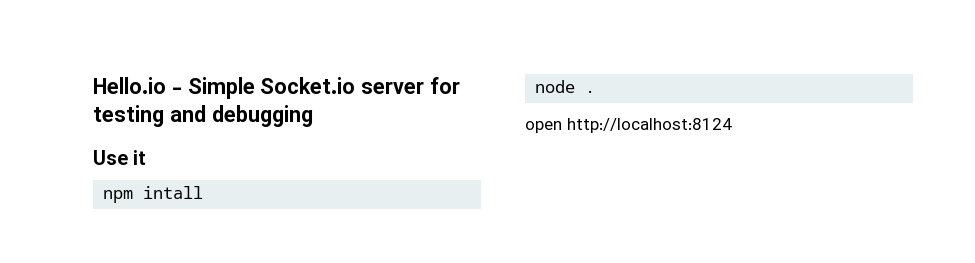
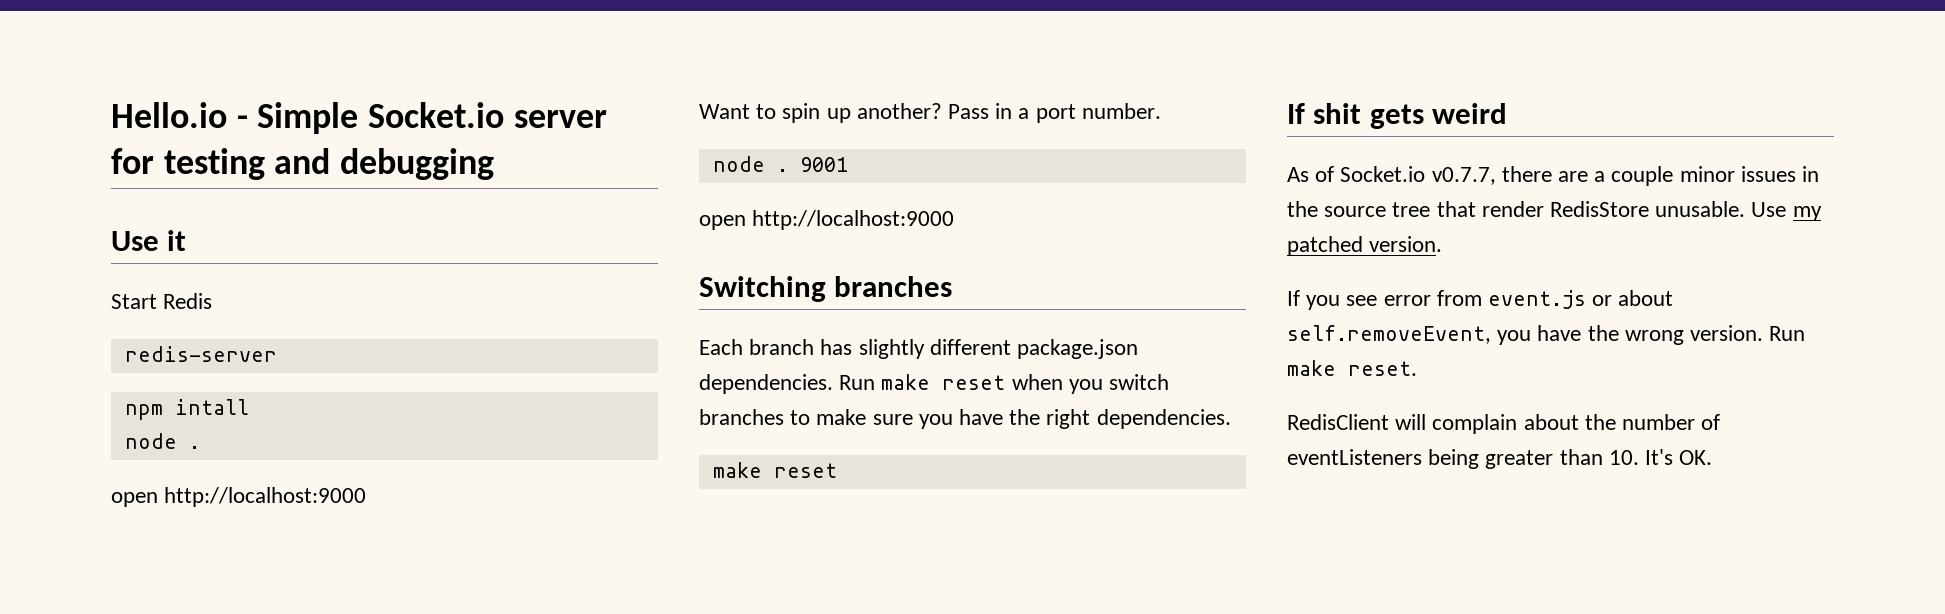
+ Start Redis
+ redis-server
  npm intall
  node .
- open http://localhost:8124
+ open http://localhost:9000
+ Want to spin up another? Pass in a port number.
+ node . 9001
+ open http://localhost:9000
+ Switching branches
+ Each branch has slightly different package.json dependencies. Run make reset when you switch branches to make sure you have the right dependencies.
+ make reset
+ If shit gets weird
+ As of Socket.io v0.7.7, there are a couple minor issues in the source tree that render RedisStore unusable. Use my patched version.
+ If you see error from event.js or about self.removeEvent, you have the wrong version. Run make reset.
+ RedisClient will complain about the number of eventListeners being greater than 10. It's OK.

